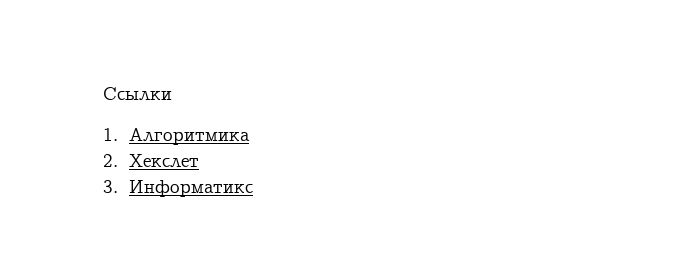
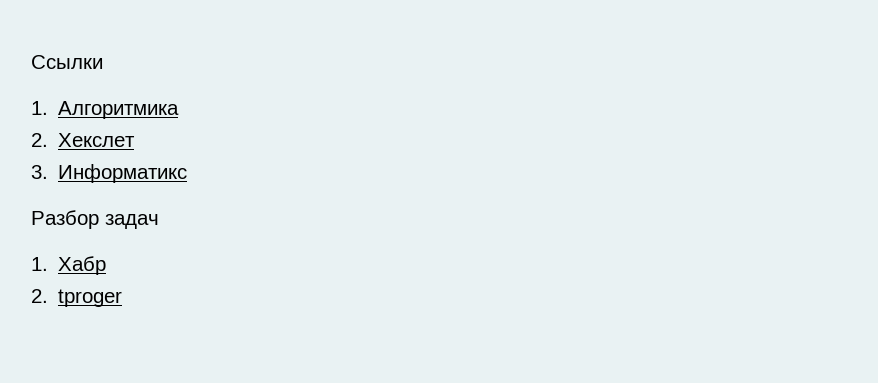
+ Разбор задач
+ 1. Хабр
+ 2. tproger

